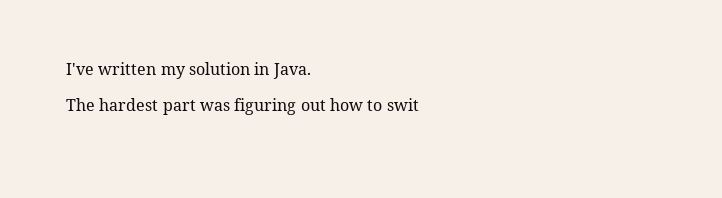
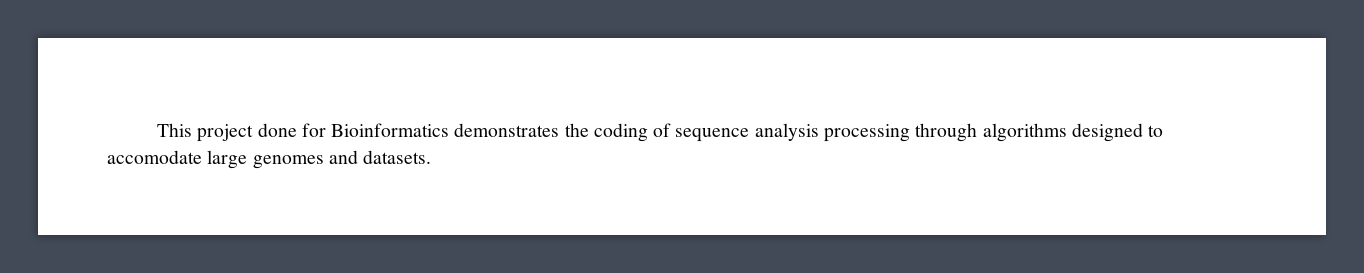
- I've written my solution in Java.
- The hardest part was figuring out how to swit
+ This project done for Bioinformatics demonstrates the coding of sequence analysis processing through algorithms designed to accomodate large genomes and datasets.

